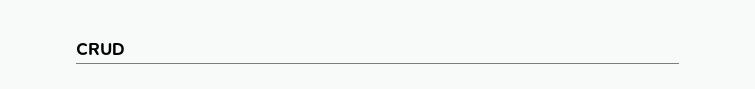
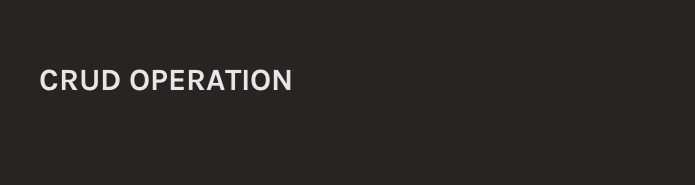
- CRUD
+ CRUD OPERATION

